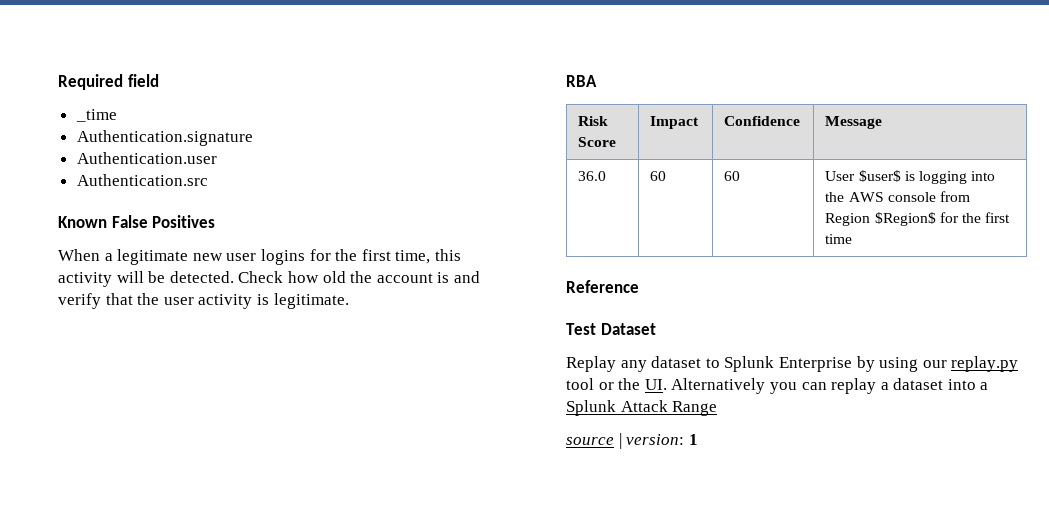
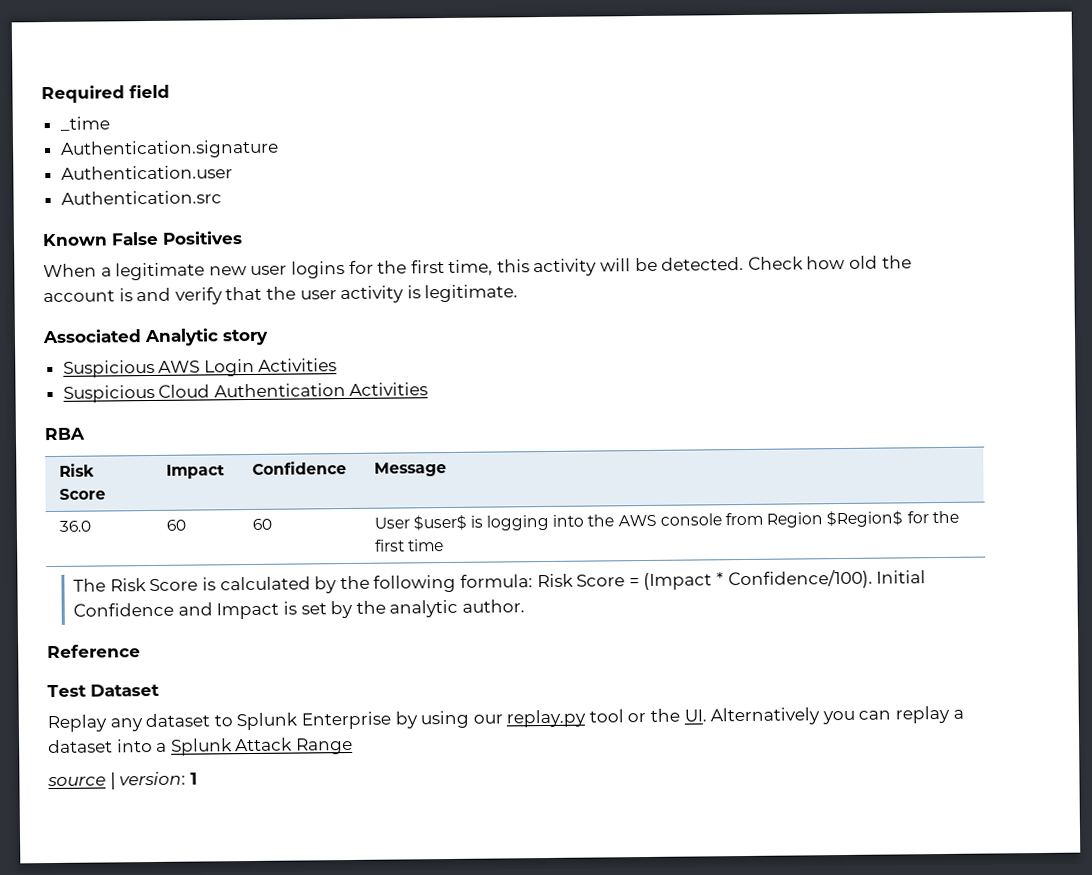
+ Associated Analytic story
+ Suspicious AWS Login Activities
+ Suspicious Cloud Authentication Activities
+ The Risk Score is calculated by the following formula: Risk Score = (Impact * Confidence/100). Initial Confidence and Impact is set by the analytic author.

